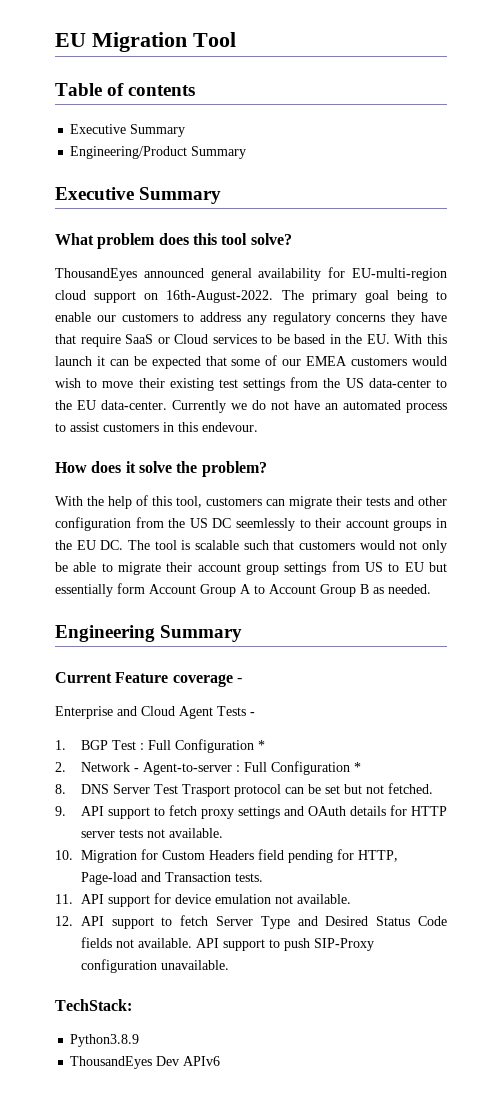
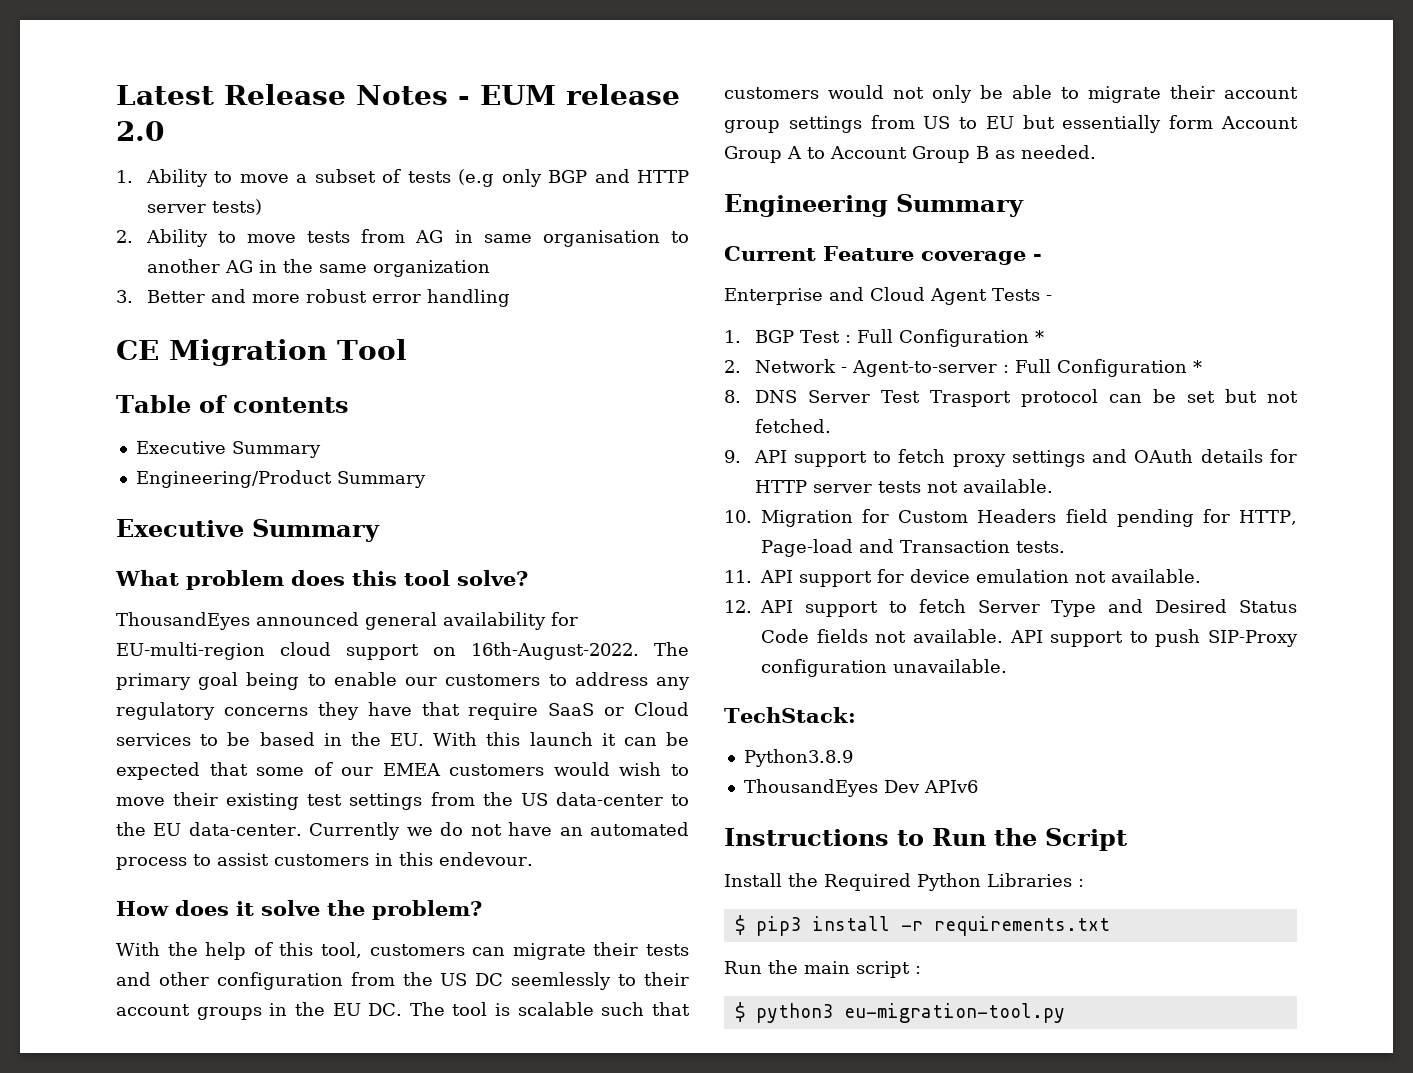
- EU Migration Tool
+ Latest Release Notes - EUM release 2.0
+ 1. Ability to move a subset of tests (e.g only BGP and HTTP server tests)
+ 2. Ability to move tests from AG in same organisation to another AG in the same organization
+ 3. Better and more robust error handling
+ CE Migration Tool
+ Instructions to Run the Script
+ Install the Required Python Libraries :
+ $ pip3 install -r requirements.txt
+ Run the main script :
+ $ python3 eu-migration-tool.py

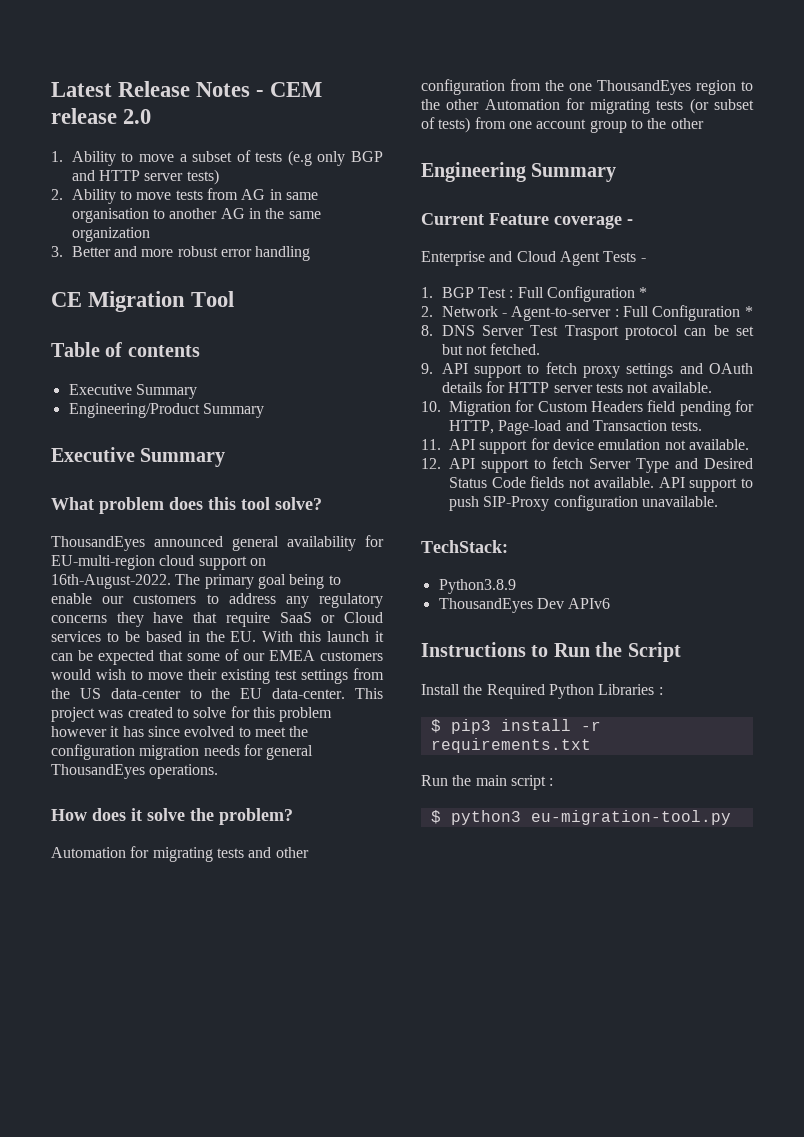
- Latest Release Notes - EUM release 2.0
+ Latest Release Notes - CEM release 2.0
- Currently we do not have an automated process to assist customers in this endevour.
+ This project was created to solve for this problem however it has since evolved to meet the configuration migration needs for general ThousandEyes operations.
- With the help of this tool, customers can migrate their tests and other configuration from the US DC seemlessly to their account groups in the EU DC. The tool is scalable such that customers would not only be able to migrate their account group settings from US to EU but essentially form Account Group A to Account Group B as needed.
+ Automation for migrating tests and other configuration from the one ThousandEyes region to the other Automation for migrating tests (or subset of tests) from one account group to the other

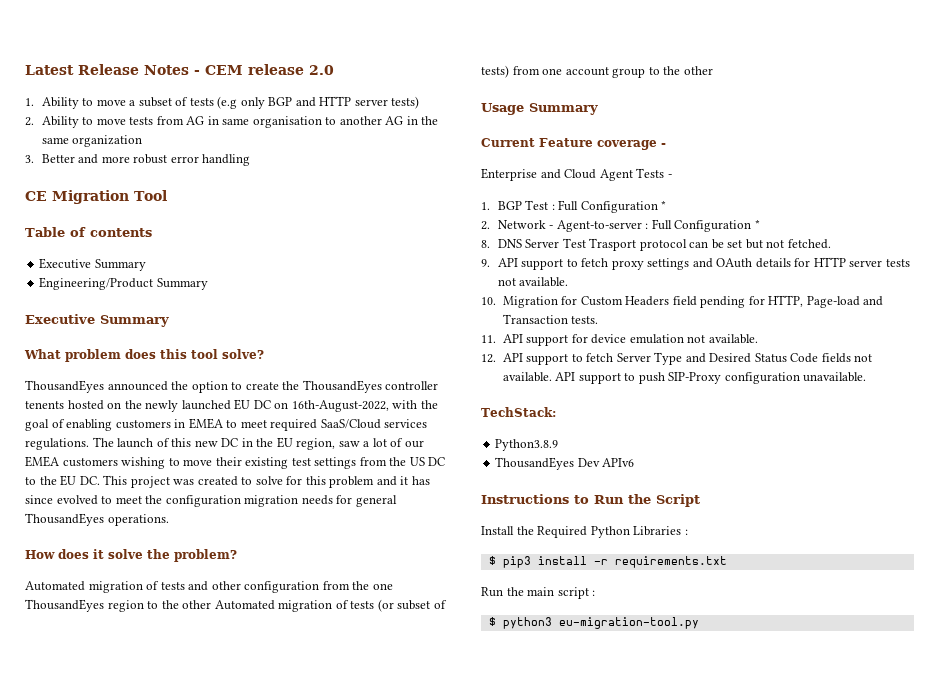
- ThousandEyes announced general availability for EU-multi-region cloud support on 16th-August-2022. The primary goal being to enable our customers to address any regulatory concerns they have that require SaaS or Cloud services to be based in the EU. With this launch it can be expected that some of our EMEA customers would wish to move their existing test settings from the US data-center to the EU data-center. This project was created to solve for this problem however it has since evolved to meet the configuration migration needs for general ThousandEyes operations.
+ ThousandEyes announced the option to create the ThousandEyes controller tenents hosted on the newly launched EU DC on 16th-August-2022, with the goal of enabling customers in EMEA to meet required SaaS/Cloud services regulations. The launch of this new DC in the EU region, saw a lot of our EMEA customers wishing to move their existing test settings from the US DC to the EU DC. This project was created to solve for this problem and it has since evolved to meet the configuration migration needs for general ThousandEyes operations.
- Automation for migrating tests and other configuration from the one ThousandEyes region to the other Automation for migrating tests (or subset of tests) from one account group to the other
+ Automated migration of tests and other configuration from the one ThousandEyes region to the other Automated migration of tests (or subset of tests) from one account group to the other
- Engineering Summary
+ Usage Summary

